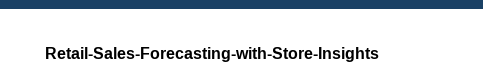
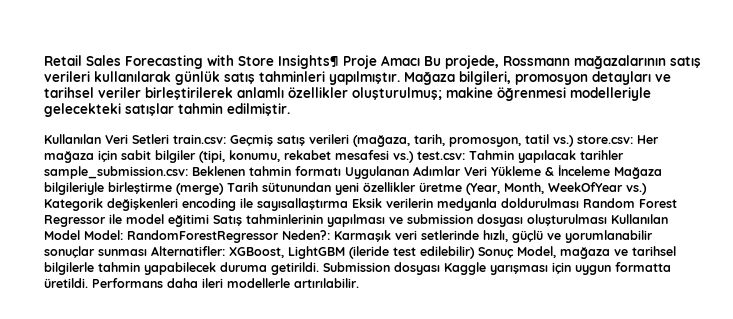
- Retail-Sales-Forecasting-with-Store-Insights
+ Retail Sales Forecasting with Store Insights¶ Proje Amacı Bu projede, Rossmann mağazalarının satış verileri kullanılarak günlük satış tahminleri yapılmıştır. Mağaza bilgileri, promosyon detayları ve tarihsel veriler birleştirilerek anlamlı özellikler oluşturulmuş; makine öğrenmesi modelleriyle gelecekteki satışlar tahmin edilmiştir.
+ Kullanılan Veri Setleri train.csv: Geçmiş satış verileri (mağaza, tarih, promosyon, tatil vs.) store.csv: Her mağaza için sabit bilgiler (tipi, konumu, rekabet mesafesi vs.) test.csv: Tahmin yapılacak tarihler sample_submission.csv: Beklenen tahmin formatı Uygulanan Adımlar Veri Yükleme & İnceleme Mağaza bilgileriyle birleştirme (merge) Tarih sütunundan yeni özellikler üretme (Year, Month, WeekOfYear vs.) Kategorik değişkenleri encoding ile sayısallaştırma Eksik verilerin medyanla doldurulması Random Forest Regressor ile model eğitimi Satış tahminlerinin yapılması ve submission dosyası oluşturulması Kullanılan Model Model: RandomForestRegressor Neden?: Karmaşık veri setlerinde hızlı, güçlü ve yorumlanabilir sonuçlar sunması Alternatifler: XGBoost, LightGBM (ileride test edilebilir) Sonuç Model, mağaza ve tarihsel bilgilerle tahmin yapabilecek duruma getirildi. Submission dosyası Kaggle yarışması için uygun formatta üretildi. Performans daha ileri modellerle artırılabilir.

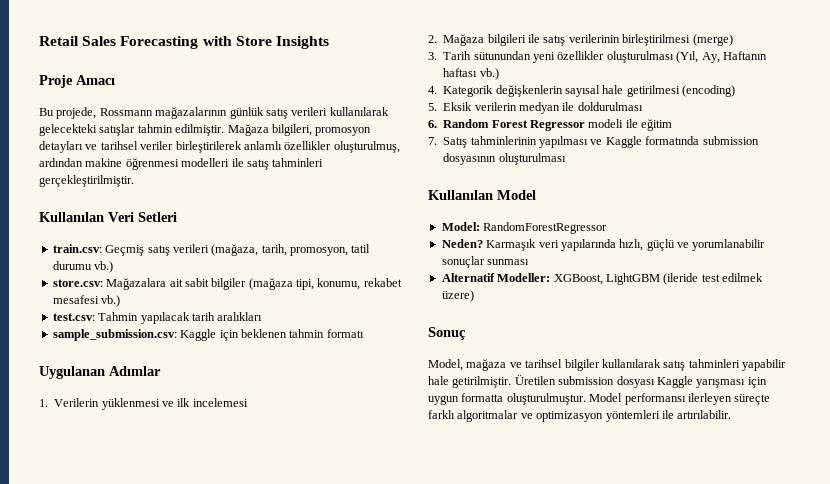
- Retail Sales Forecasting with Store Insights¶ Proje Amacı Bu projede, Rossmann mağazalarının satış verileri kullanılarak günlük satış tahminleri yapılmıştır.
+ Retail Sales Forecasting with Store Insights
+ Proje Amacı
+ Bu projede, Rossmann mağazalarının günlük satış verileri kullanılarak gelecekteki satışlar tahmin edilmiştir.
- Mağaza bilgileri, promosyon detayları ve tarihsel veriler birleştirilerek anlamlı özellikler oluşturulmuş; makine öğrenmesi modelleriyle gelecekteki satışlar tahmin edilmiştir.
+ Mağaza bilgileri, promosyon detayları ve tarihsel veriler birleştirilerek anlamlı özellikler oluşturulmuş, ardından makine öğrenmesi modelleri ile satış tahminleri gerçekleştirilmiştir.
- Kullanılan Veri Setleri train.csv: Geçmiş satış verileri (mağaza, tarih, promosyon, tatil vs.) store.csv: Her mağaza için sabit bilgiler (tipi, konumu, rekabet mesafesi vs.) test.csv: Tahmin yapılacak tarihler sample_submission.csv: Beklenen tahmin formatı Uygulanan Adımlar Veri Yükleme & İnceleme Mağaza bilgileriyle birleştirme (merge) Tarih sütunundan yeni özellikler üretme (Year, Month, WeekOfYear vs.) Kategorik değişkenleri encoding ile sayısallaştırma Eksik verilerin medyanla doldurulması Random Forest Regressor ile model eğitimi Satış tahminlerinin yapılması ve submission dosyası oluşturulması Kullanılan Model Model: RandomForestRegressor Neden?: Karmaşık veri setlerinde hızlı, güçlü ve yorumlanabilir sonuçlar sunması Alternatifler: XGBoost, LightGBM (ileride test edilebilir) Sonuç Model, mağaza ve tarihsel bilgilerle tahmin yapabilecek duruma getirildi. Submission dosyası Kaggle yarışması için uygun formatta üretildi. Performans daha ileri modellerle artırılabilir.
+ Kullanılan Veri Setleri
+ train.csv: Geçmiş satış verileri (mağaza, tarih, promosyon, tatil durumu vb.)
+ store.csv: Mağazalara ait sabit bilgiler (mağaza tipi, konumu, rekabet mesafesi vb.)
+ test.csv: Tahmin yapılacak tarih aralıkları
+ sample_submission.csv: Kaggle için beklenen tahmin formatı
+ Uygulanan Adımlar
+ 1. Verilerin yüklenmesi ve ilk incelemesi
+ 2. Mağaza bilgileri ile satış verilerinin birleştirilmesi (merge)
+ 3. Tarih sütunundan yeni özellikler oluşturulması (Yıl, Ay, Haftanın haftası vb.)
+ 4. Kategorik değişkenlerin sayısal hale getirilmesi (encoding)
+ 5. Eksik verilerin medyan ile doldurulması
+ 6. Random Forest Regressor modeli ile eğitim
+ 7. Satış tahminlerinin yapılması ve Kaggle formatında submission dosyasının oluşturulması
+ Kullanılan Model
+ Model: RandomForestRegressor
+ Neden? Karmaşık veri yapılarında hızlı, güçlü ve yorumlanabilir sonuçlar sunması
+ Alternatif Modeller: XGBoost, LightGBM (ileride test edilmek üzere)
+ Sonuç
+ Model, mağaza ve tarihsel bilgiler kullanılarak satış tahminleri yapabilir hale getirilmiştir. Üretilen submission dosyası Kaggle yarışması için uygun formatta oluşturulmuştur. Model performansı ilerleyen süreçte farklı algoritmalar ve optimizasyon yöntemleri ile artırılabilir.

